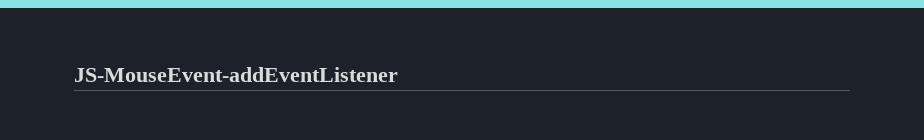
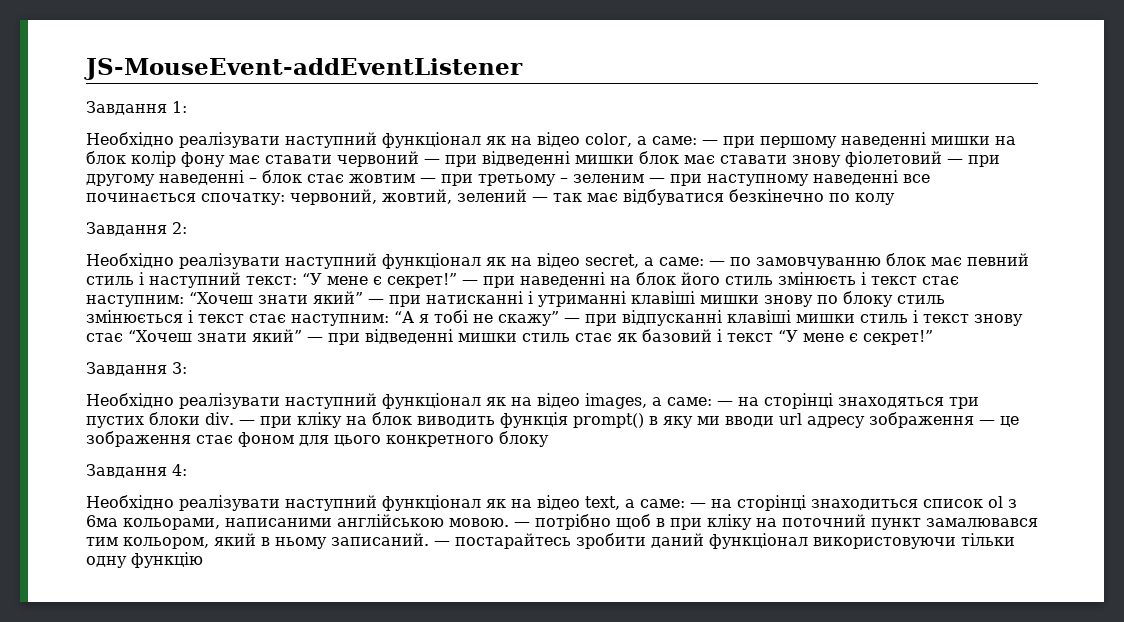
+ Завдання 1:
+ Необхідно реалізувати наступний функціонал як на відео color, а саме: — при першому наведенні мишки на блок колір фону має ставати червоний — при відведенні мишки блок має ставати знову фіолетовий — при другому наведенні – блок стає жовтим — при третьому – зеленим — при наступному наведенні все починається спочатку: червоний, жовтий, зелений — так має відбуватися безкінечно по колу
+ Завдання 2:
+ Необхідно реалізувати наступний функціонал як на відео secret, а саме: — по замовчуванню блок має певний стиль і наступний текст: “У мене є секрет!” — при наведенні на блок його стиль змінюєть і текст стає наступним: “Хочеш знати який” — при натисканні і утриманні клавіші мишки знову по блоку стиль змінюється і текст стає наступним: “А я тобі не скажу” — при відпусканні клавіші мишки стиль і текст знову стає “Хочеш знати який” — при відведенні мишки стиль стає як базовий і текст “У мене є секрет!”
+ Завдання 3:
+ Необхідно реалізувати наступний функціонал як на відео images, а саме: — на сторінці знаходяться три пустих блоки div. — при кліку на блок виводить функція prompt() в яку ми вводи url адресу зображення — це зображення стає фоном для цього конкретного блоку
+ Завдання 4:
+ Необхідно реалізувати наступний функціонал як на відео text, а саме: — на сторінці знаходиться список ol з 6ма кольорами, написаними англійською мовою. — потрібно щоб в при кліку на поточний пункт замалювався тим кольором, який в ньому записаний. — постарайтесь зробити даний функціонал використовуючи тільки одну функцію

